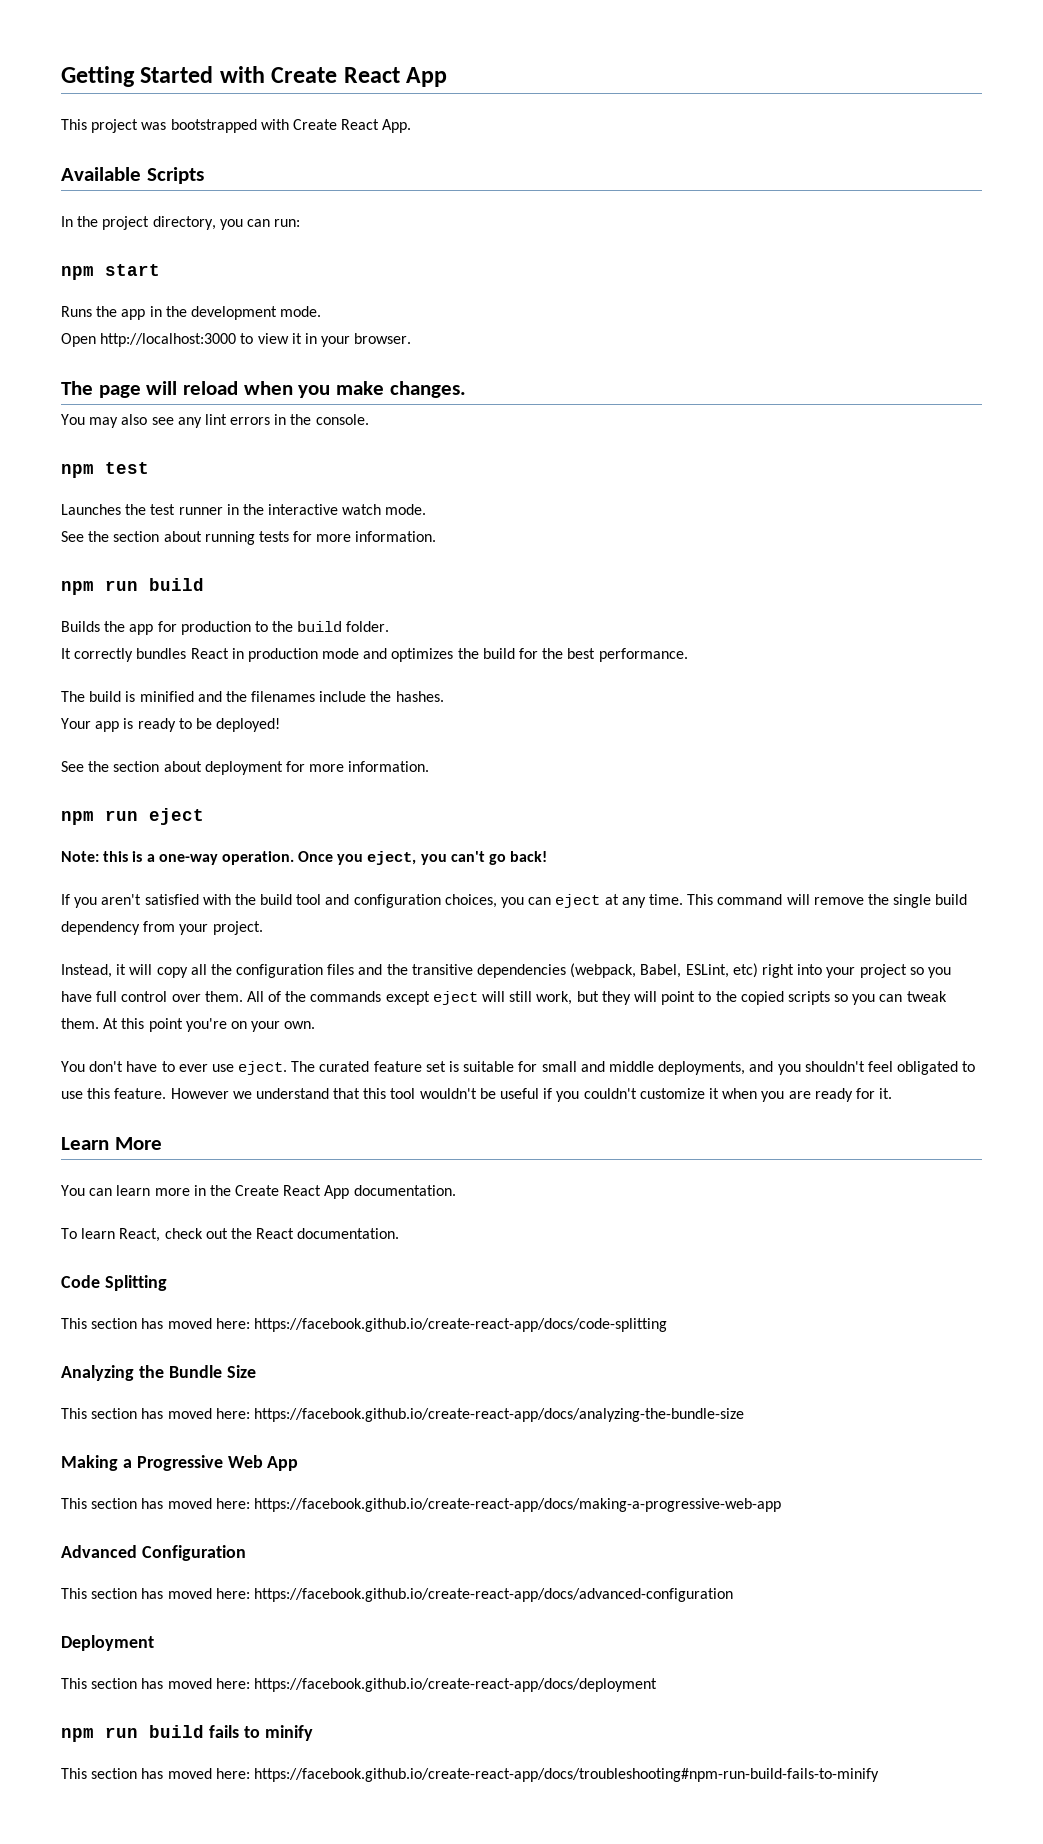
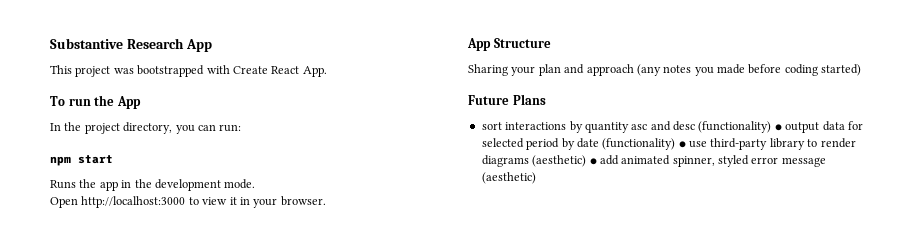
- Getting Started with Create React App
+ Substantive Research App
- Available Scripts
+ To run the App
- The page will reload when you make changes.
- You may also see any lint errors in the console.
- npm test
- Launches the test runner in the interactive watch mode.
- See the section about running tests for more information.
- npm run build
- Builds the app for production to the build folder.
- It correctly bundles React in production mode and optimizes the build for the best performance.
- The build is minified and the filenames include the hashes.
- Your app is ready to be deployed!
- See the section about deployment for more information.
- npm run eject
- Note: this is a one-way operation. Once you eject, you can't go back!
- If you aren't satisfied with the build tool and configuration choices, you can eject at any time. This command will remove the single build dependency from your project.
- Instead, it will copy all the configuration files and the transitive dependencies (webpack, Babel, ESLint, etc) right into your project so you have full control over them. All of the commands except eject will still work, but they will point to the copied scripts so you can tweak them. At this point you're on your own.
- You don't have to ever use eject. The curated feature set is suitable for small and middle deployments, and you shouldn't feel obligated to use this feature. However we understand that this tool wouldn't be useful if you couldn't customize it when you are ready for it.
- Learn More
- You can learn more in the Create React App documentation.
- To learn React, check out the React documentation.
- Code Splitting
- This section has moved here: https://facebook.github.io/create-react-app/docs/code-splitting
- Analyzing the Bundle Size
- This section has moved here: https://facebook.github.io/create-react-app/docs/analyzing-the-bundle-size
- Making a Progressive Web App
- This section has moved here: https://facebook.github.io/create-react-app/docs/making-a-progressive-web-app
- Advanced Configuration
- This section has moved here: https://facebook.github.io/create-react-app/docs/advanced-configuration
- Deployment
- This section has moved here: https://facebook.github.io/create-react-app/docs/deployment
- npm run build fails to minify
- This section has moved here: https://facebook.github.io/create-react-app/docs/troubleshooting#npm-run-build-fails-to-minify
+ App Structure
+ Sharing your plan and approach (any notes you made before coding started)
+ Future Plans
+ sort interactions by quantity asc and desc (functionality) ● output data for selected period by date (functionality) ● use third-party library to render diagrams (aesthetic) ● add animated spinner, styled error message (aesthetic)

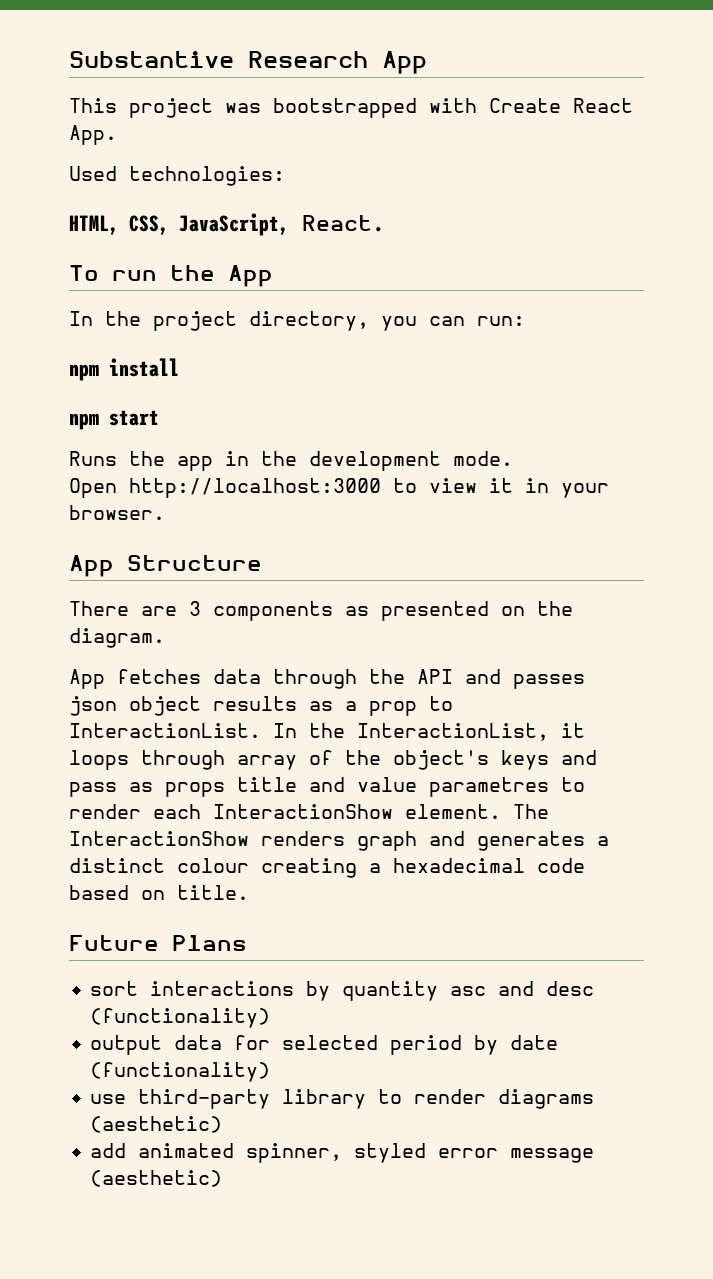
+ Used technologies:
+ HTML, CSS, JavaScript, React.
+ npm install
- Sharing your plan and approach (any notes you made before coding started)
+ There are 3 components as presented on the diagram.
+ App fetches data through the API and passes json object results as a prop to InteractionList. In the InteractionList, it loops through array of the object's keys and pass as props title and value parametres to render each InteractionShow element. The InteractionShow renders graph and generates a distinct colour creating a hexadecimal code based on title.
- sort interactions by quantity asc and desc (functionality) ● output data for selected period by date (functionality) ● use third-party library to render diagrams (aesthetic) ● add animated spinner, styled error message (aesthetic)
+ sort interactions by quantity asc and desc (functionality)
+ output data for selected period by date (functionality)
+ use third-party library to render diagrams (aesthetic)
+ add animated spinner, styled error message (aesthetic)

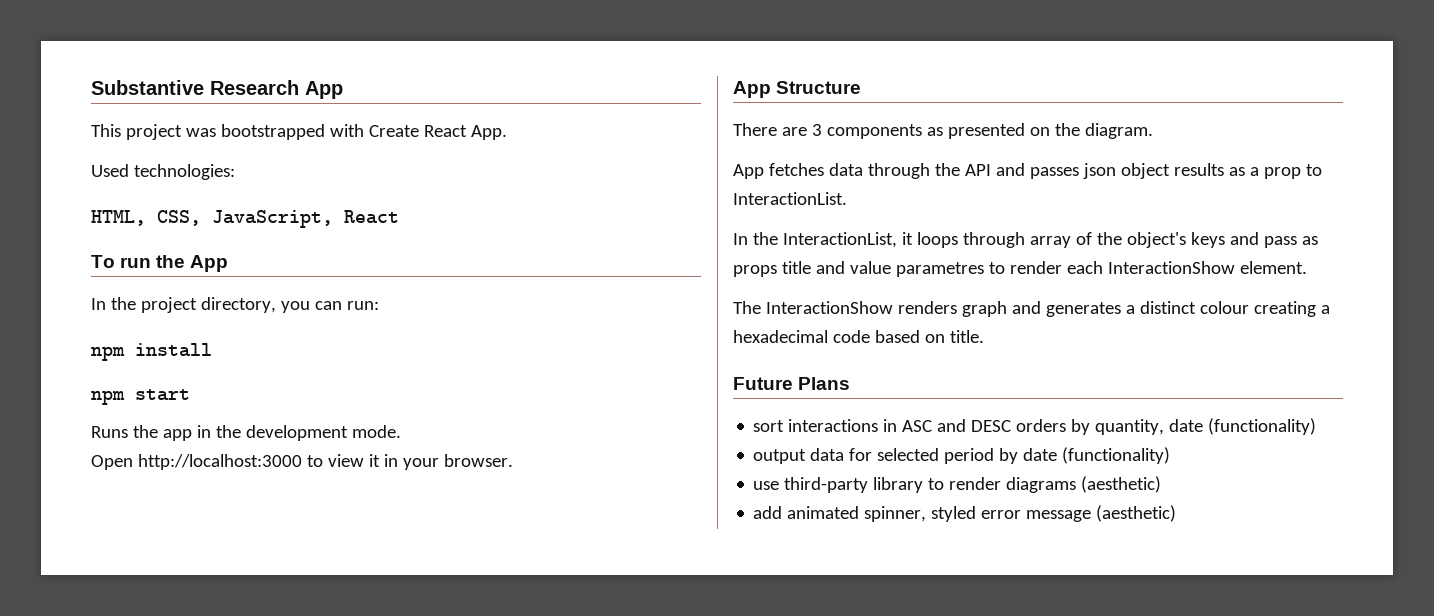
- HTML, CSS, JavaScript, React.
+ HTML, CSS, JavaScript, React
- App fetches data through the API and passes json object results as a prop to InteractionList. In the InteractionList, it loops through array of the object's keys and pass as props title and value parametres to render each InteractionShow element. The InteractionShow renders graph and generates a distinct colour creating a hexadecimal code based on title.
+ App fetches data through the API and passes json object results as a prop to InteractionList.
+ In the InteractionList, it loops through array of the object's keys and pass as props title and value parametres to render each InteractionShow element.
+ The InteractionShow renders graph and generates a distinct colour creating a hexadecimal code based on title.
- sort interactions by quantity asc and desc (functionality)
+ sort interactions in ASC and DESC orders by quantity, date (functionality)

